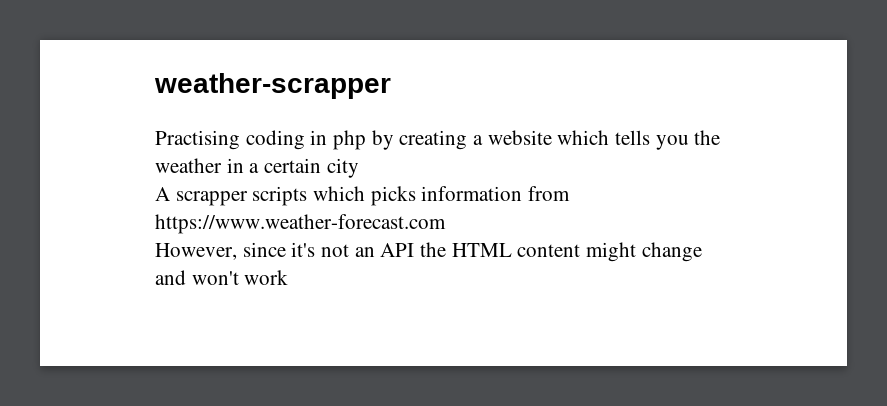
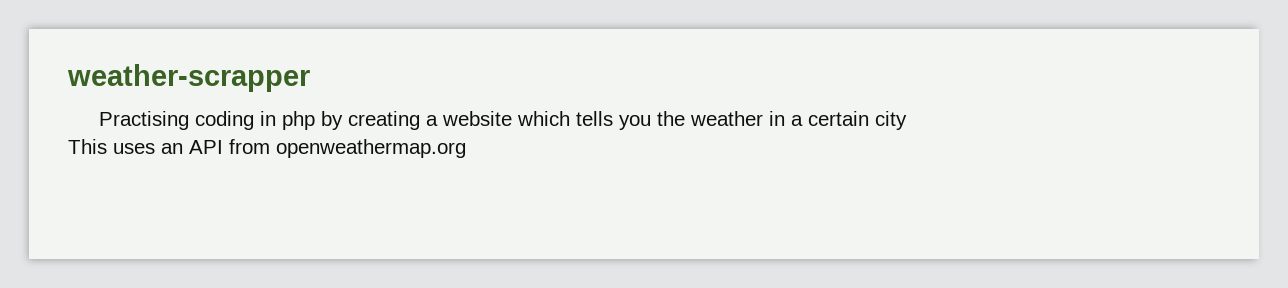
- A scrapper scripts which picks information from https://www.weather-forecast.com
- However, since it's not an API the HTML content might change and won't work
+ This uses an API from openweathermap.org

